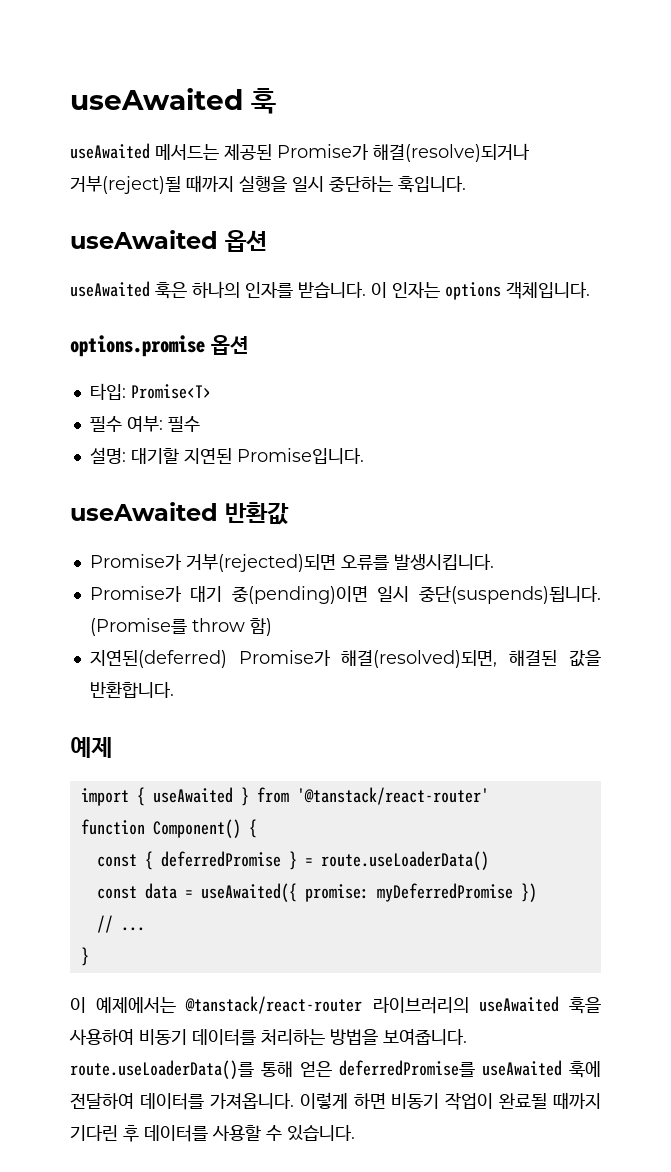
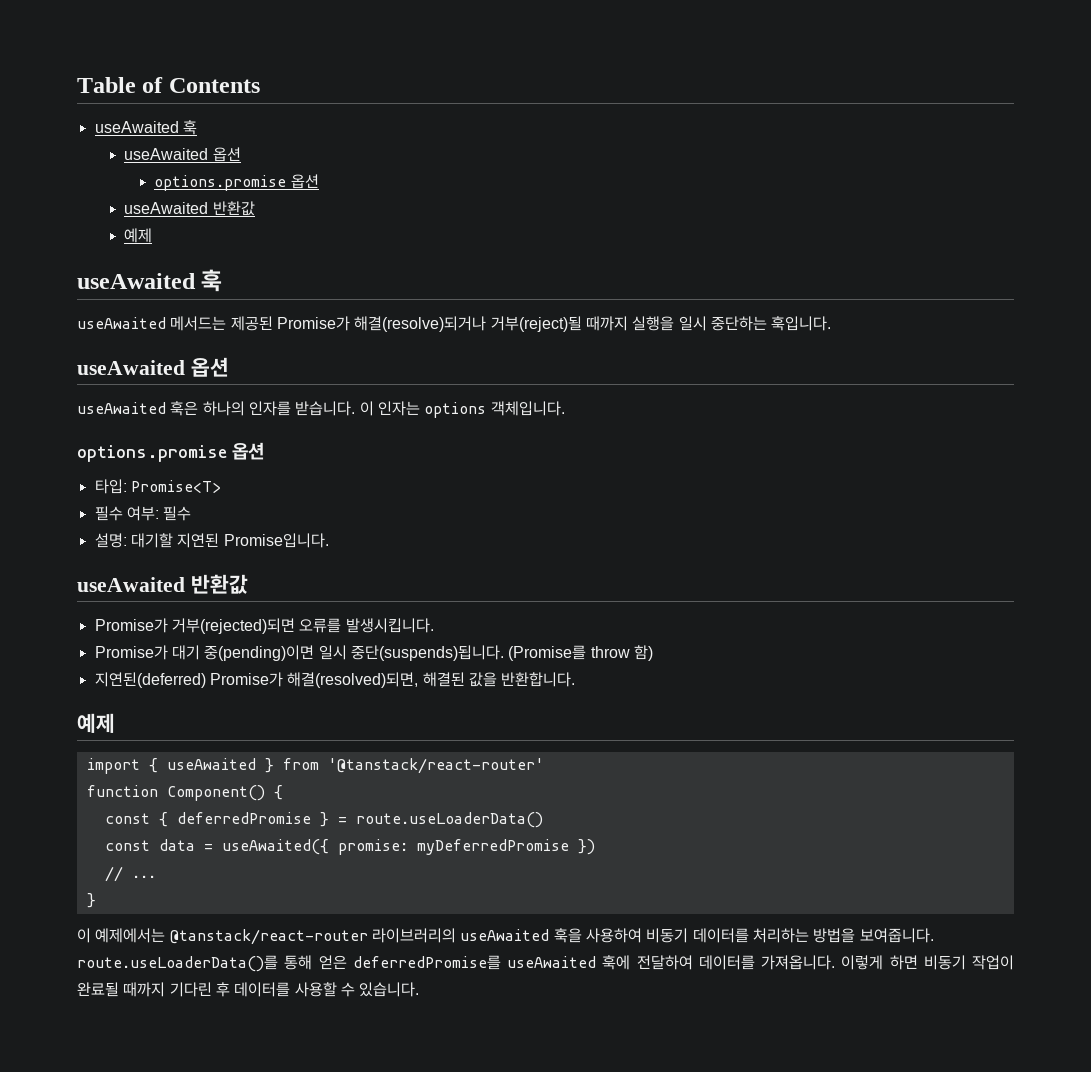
+ Table of Contents
+ useAwaited 훅
+ useAwaited 옵션
+ options.promise 옵션
+ useAwaited 반환값
+ 예제

